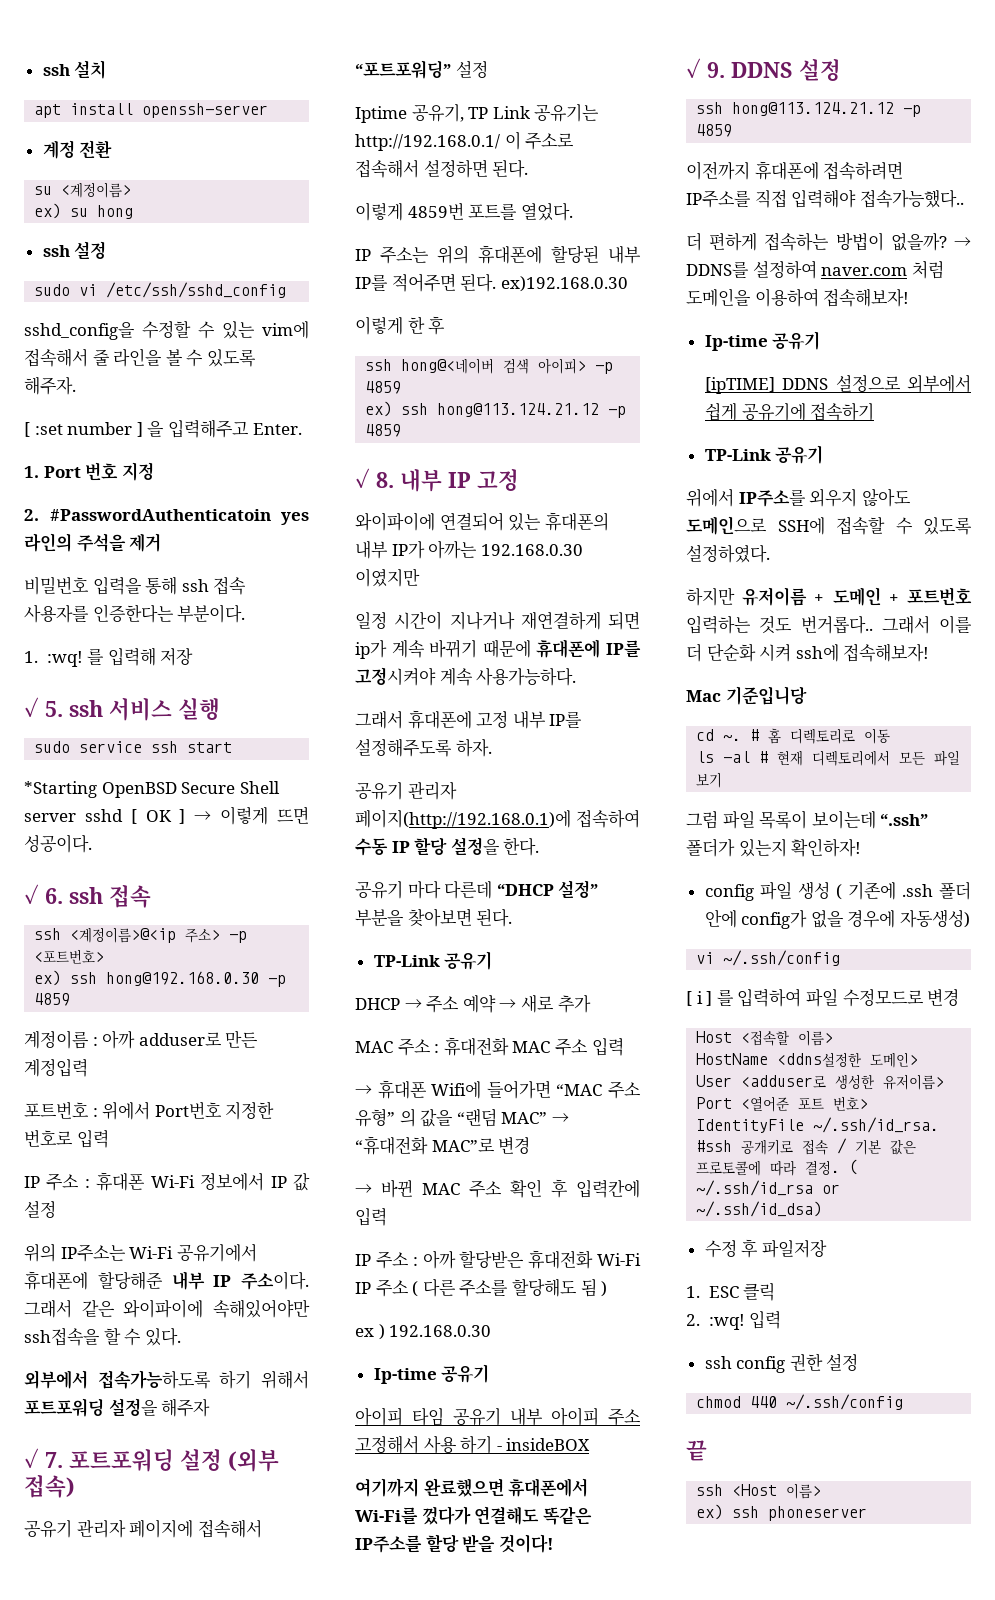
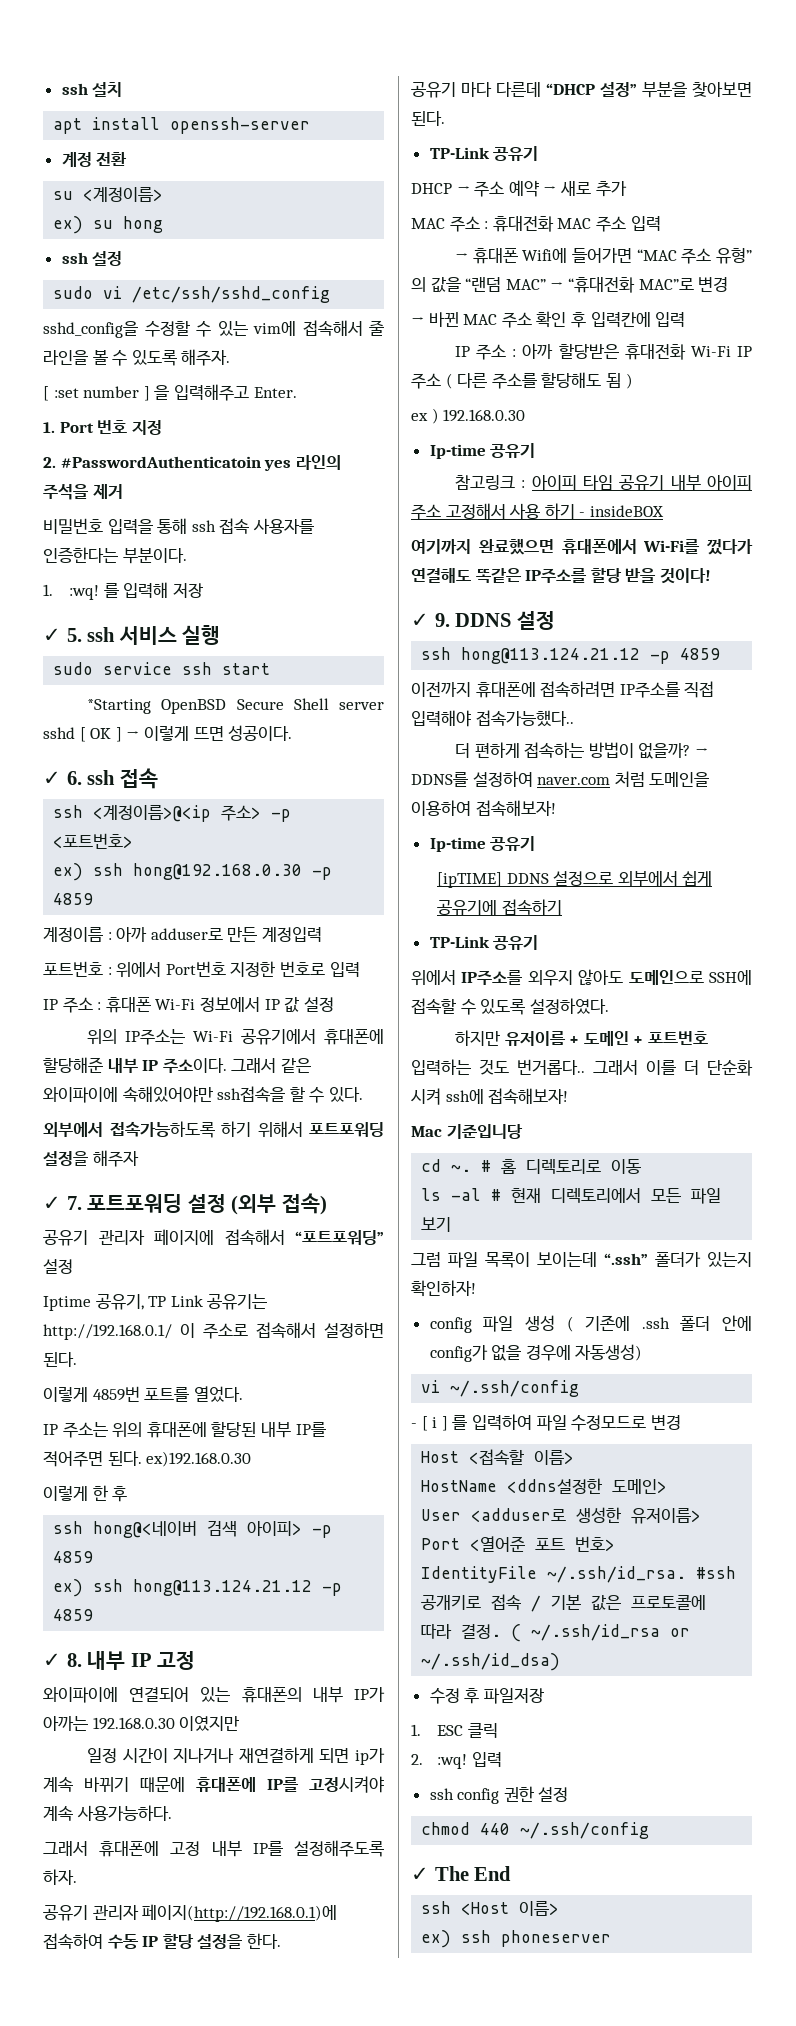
- 아이피 타임 공유기 내부 아이피 주소 고정해서 사용 하기 - insideBOX
+ 참고링크 : 아이피 타임 공유기 내부 아이피 주소 고정해서 사용 하기 - insideBOX
- [ i ] 를 입력하여 파일 수정모드로 변경
+ - [ i ] 를 입력하여 파일 수정모드로 변경
- 끝
+ ✓ The End

